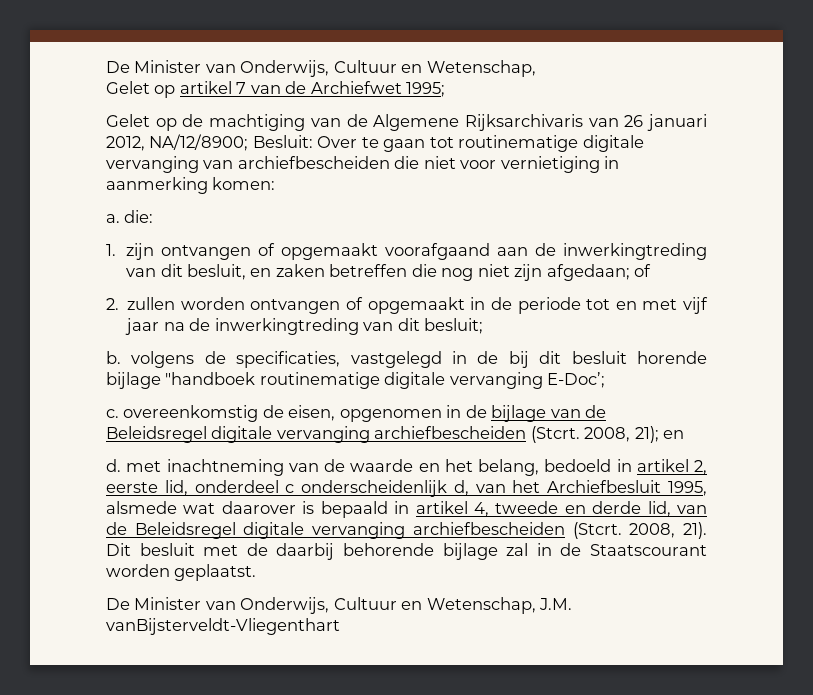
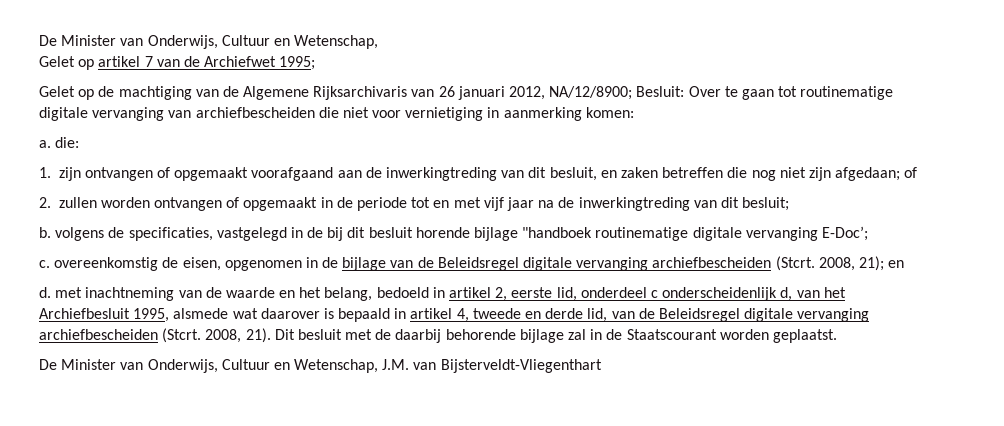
- De Minister van Onderwijs, Cultuur en Wetenschap, J.M. vanBijsterveldt-Vliegenthart
+ De Minister van Onderwijs, Cultuur en Wetenschap, J.M. van Bijsterveldt-Vliegenthart

